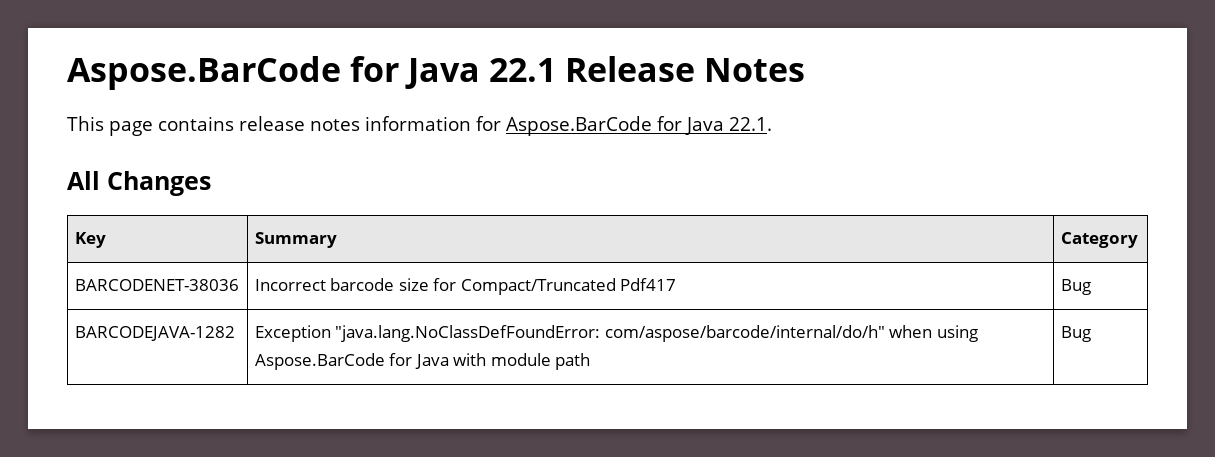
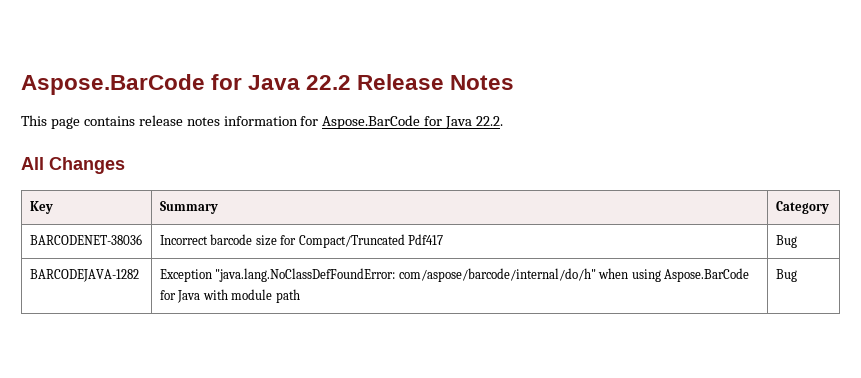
- Aspose.BarCode for Java 22.1 Release Notes
+ Aspose.BarCode for Java 22.2 Release Notes
- This page contains release notes information for Aspose.BarCode for Java 22.1.
+ This page contains release notes information for Aspose.BarCode for Java 22.2.

